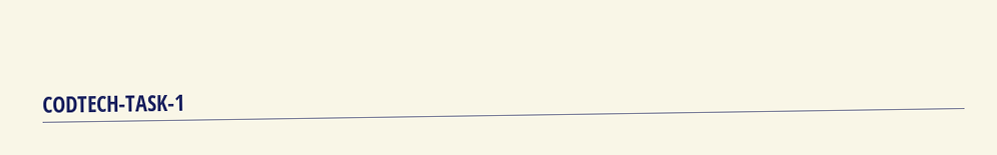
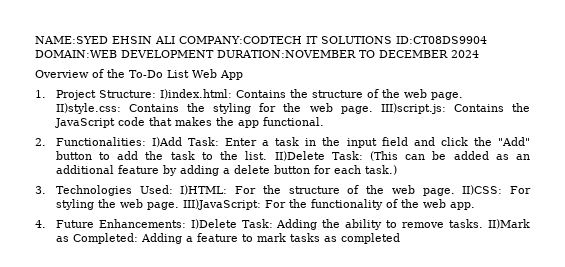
- CODTECH-TASK-1
+ NAME:SYED EHSIN ALI COMPANY:CODTECH IT SOLUTIONS ID:CT08DS9904 DOMAIN:WEB DEVELOPMENT DURATION:NOVEMBER TO DECEMBER 2024
+ Overview of the To-Do List Web App
+ 1. Project Structure: I)index.html: Contains the structure of the web page. II)style.css: Contains the styling for the web page. III)script.js: Contains the JavaScript code that makes the app functional.
+ 2. Functionalities: I)Add Task: Enter a task in the input field and click the "Add" button to add the task to the list. II)Delete Task: (This can be added as an additional feature by adding a delete button for each task.)
+ 3. Technologies Used: I)HTML: For the structure of the web page. II)CSS: For styling the web page. III)JavaScript: For the functionality of the web app.
+ 4. Future Enhancements: I)Delete Task: Adding the ability to remove tasks. II)Mark as Completed: Adding a feature to mark tasks as completed

